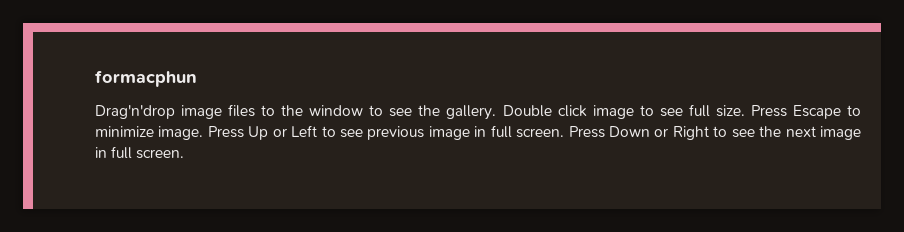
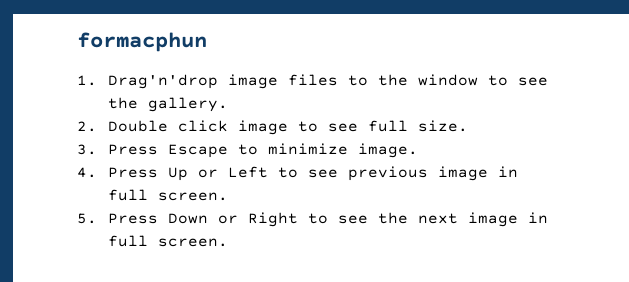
- Drag'n'drop image files to the window to see the gallery. Double click image to see full size. Press Escape to minimize image. Press Up or Left to see previous image in full screen. Press Down or Right to see the next image in full screen.
+ 1. Drag'n'drop image files to the window to see the gallery.
+ 2. Double click image to see full size.
+ 3. Press Escape to minimize image.
+ 4. Press Up or Left to see previous image in full screen.
+ 5. Press Down or Right to see the next image in full screen.

